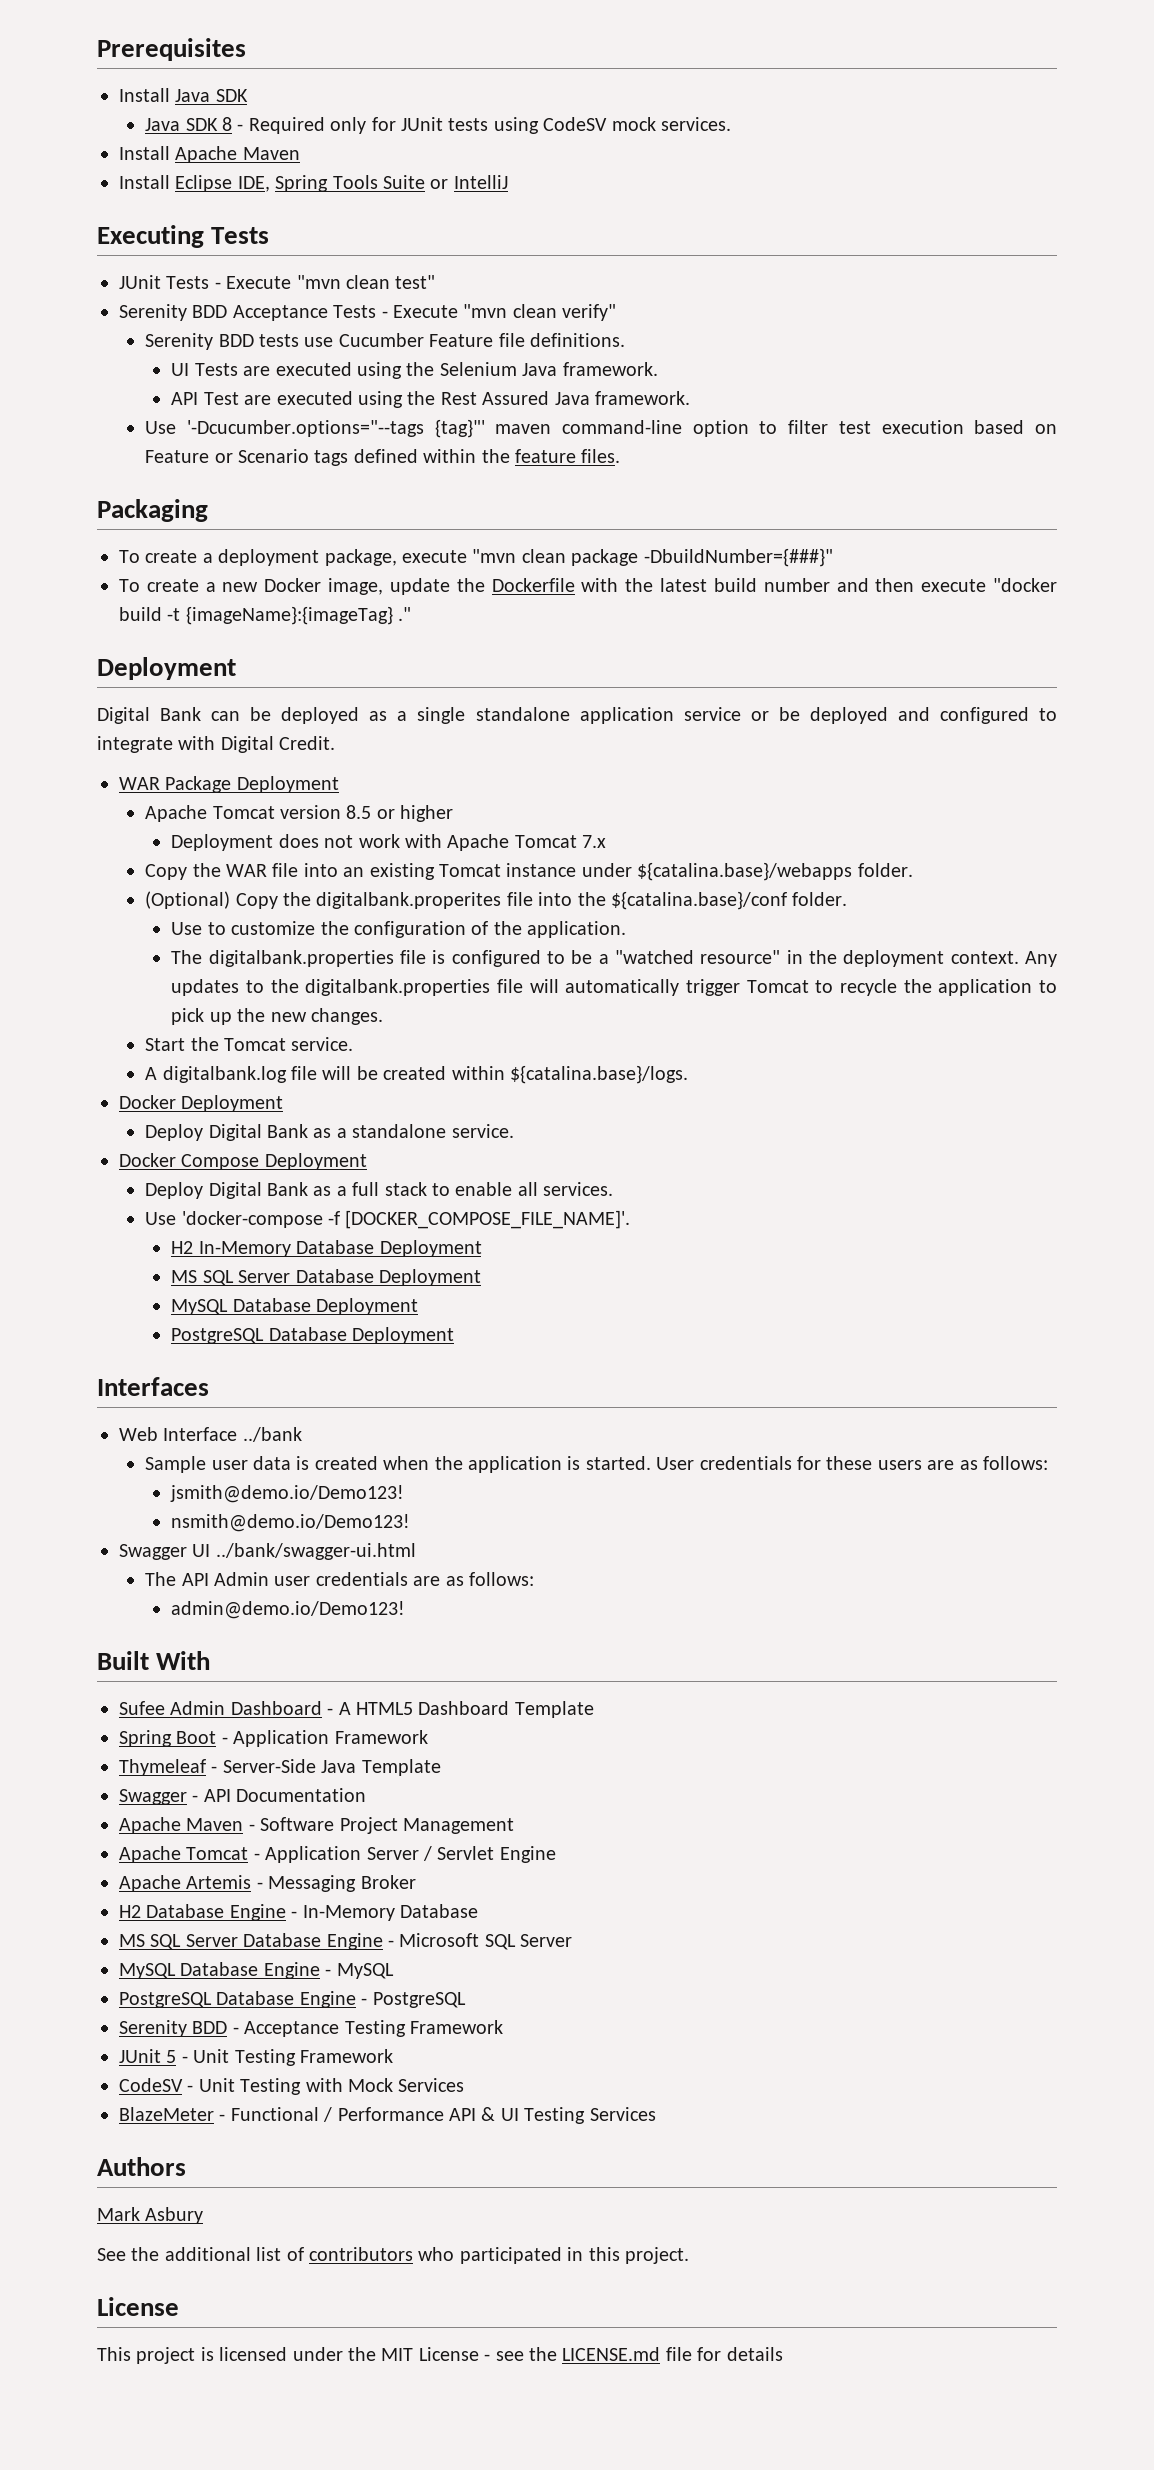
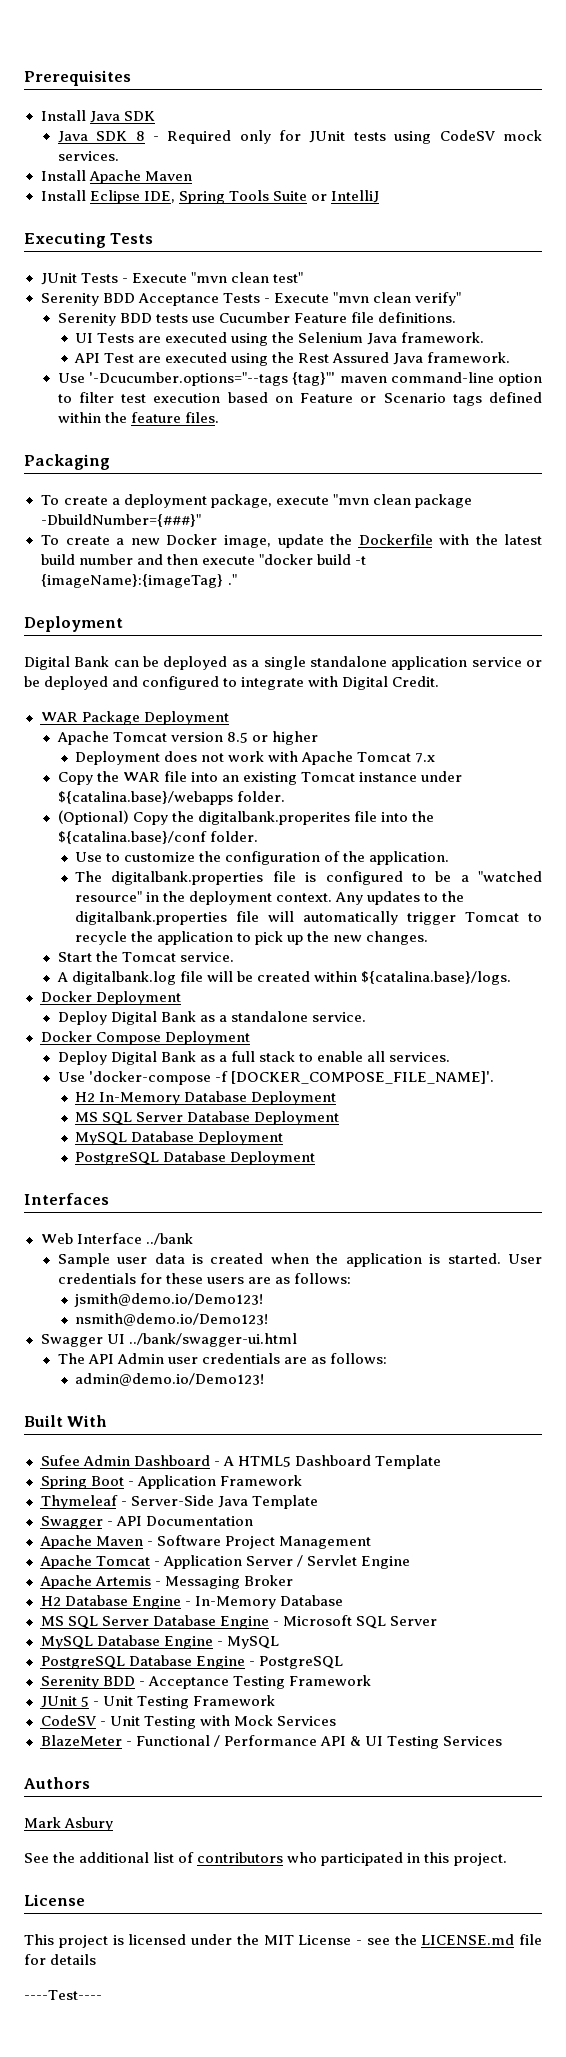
+ ----Test----

